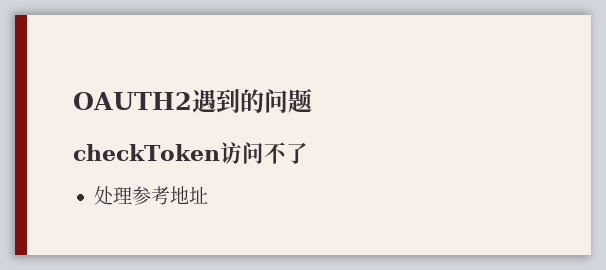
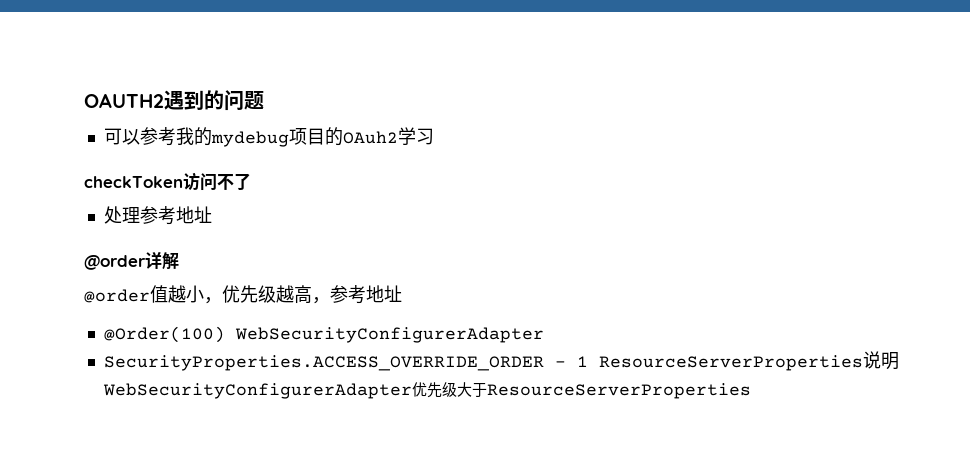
+ 可以参考我的mydebug项目的OAuh2学习
+ @order详解
+ @order值越小，优先级越高，参考地址
+ @Order(100) WebSecurityConfigurerAdapter
+ SecurityProperties.ACCESS_OVERRIDE_ORDER - 1 ResourceServerProperties说明WebSecurityConfigurerAdapter优先级大于ResourceServerProperties

